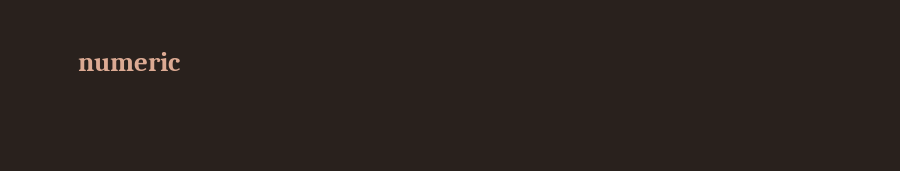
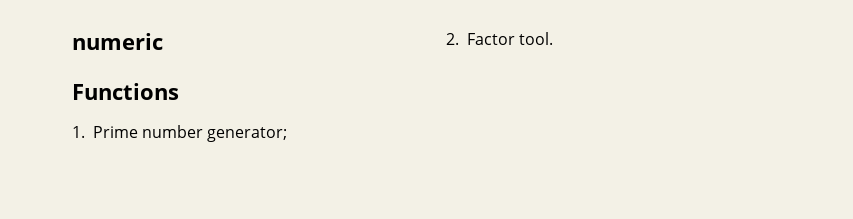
+ Functions
+ 1. Prime number generator;
+ 2. Factor tool.

